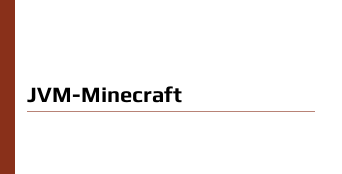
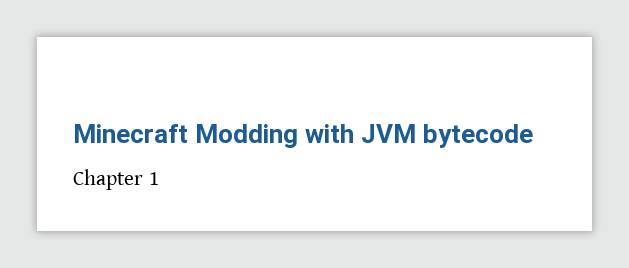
- JVM-Minecraft
+ Minecraft Modding with JVM bytecode
+ Chapter 1

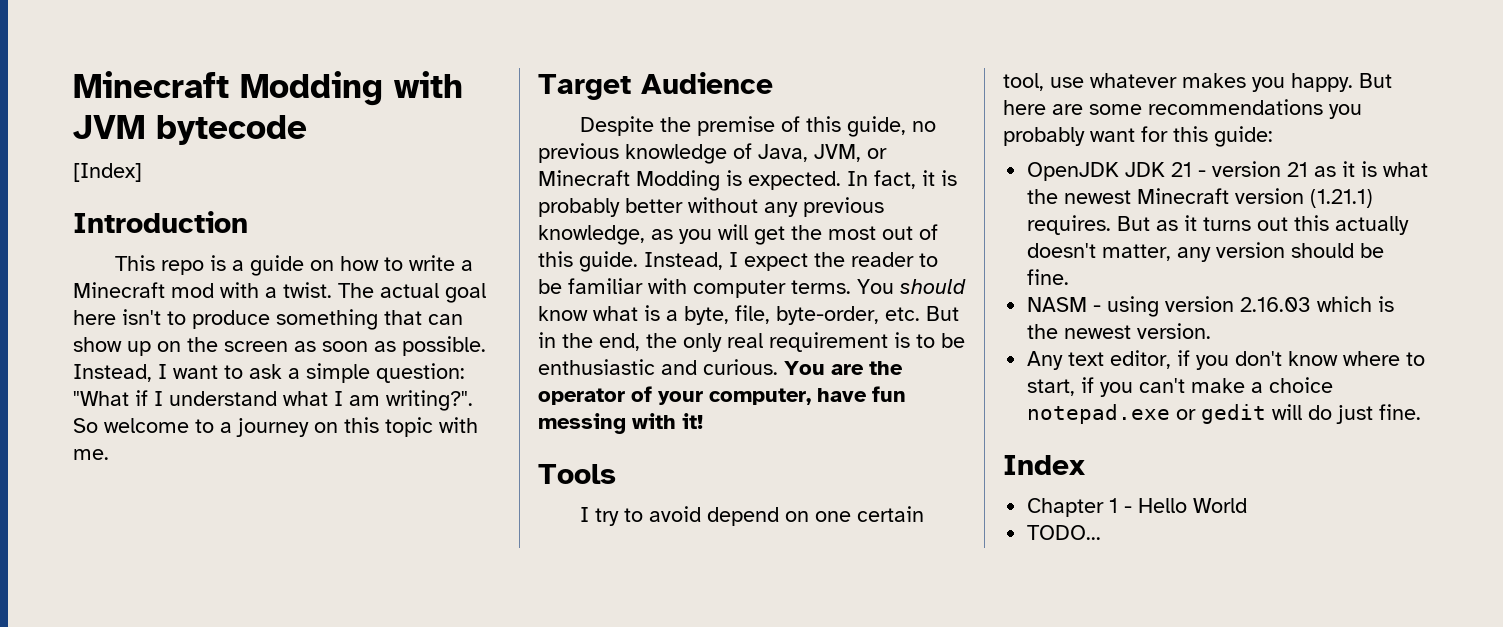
- Chapter 1
+ [Index]
+ Introduction
+ This repo is a guide on how to write a Minecraft mod with a twist. The actual goal here isn't to produce something that can show up on the screen as soon as possible. Instead, I want to ask a simple question: "What if I understand what I am writing?". So welcome to a journey on this topic with me.
+ Target Audience
+ Despite the premise of this guide, no previous knowledge of Java, JVM, or Minecraft Modding is expected. In fact, it is probably better without any previous knowledge, as you will get the most out of this guide. Instead, I expect the reader to be familiar with computer terms. You should know what is a byte, file, byte-order, etc. But in the end, the only real requirement is to be enthusiastic and curious. You are the operator of your computer, have fun messing with it!
+ Tools
+ I try to avoid depend on one certain tool, use whatever makes you happy. But here are some recommendations you probably want for this guide:
+ OpenJDK JDK 21 - version 21 as it is what the newest Minecraft version (1.21.1) requires. But as it turns out this actually doesn't matter, any version should be fine.
+ NASM - using version 2.16.03 which is the newest version.
+ Any text editor, if you don't know where to start, if you can't make a choice notepad.exe or gedit will do just fine.
+ Index
+ Chapter 1 - Hello World
+ TODO...

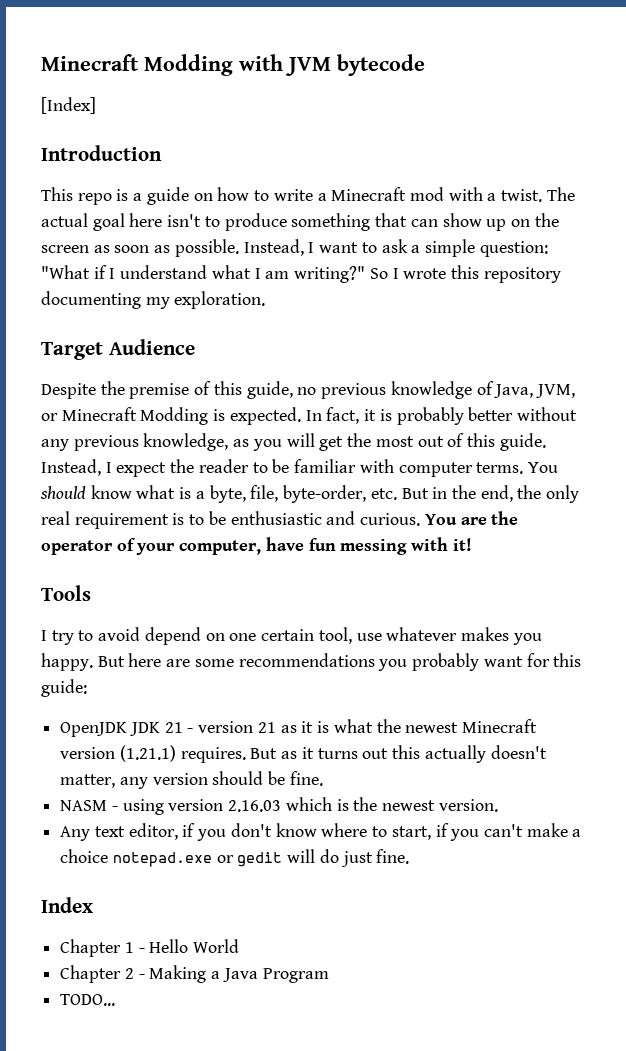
- Instead, I want to ask a simple question: "What if I understand what I am writing?". So welcome to a journey on this topic with me.
+ Instead, I want to ask a simple question: "What if I understand what I am writing?" So I wrote this repository documenting my exploration.
+ Chapter 2 - Making a Java Program

